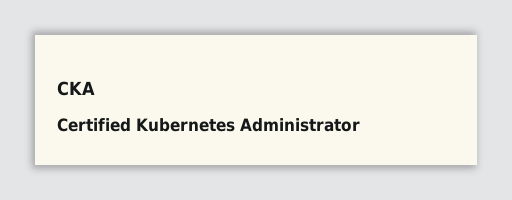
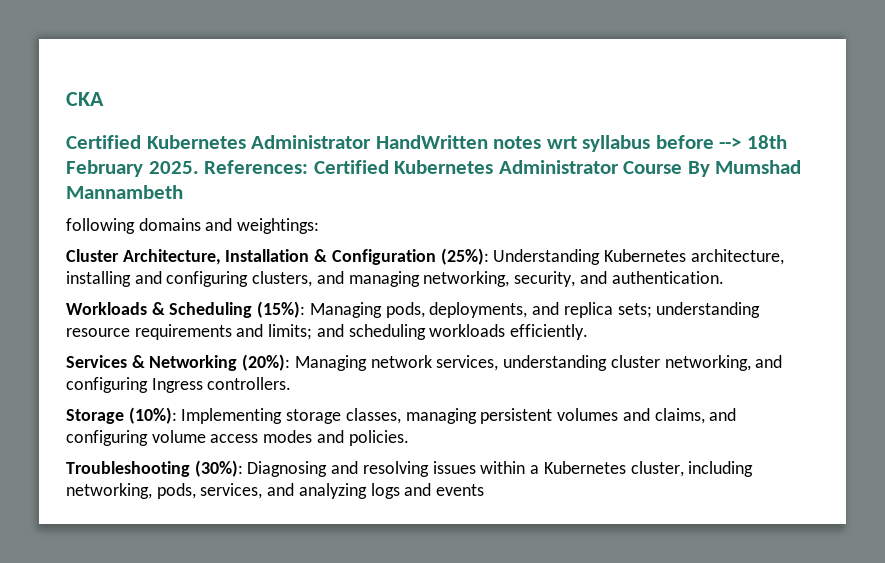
- Certified Kubernetes Administrator
+ Certified Kubernetes Administrator HandWritten notes wrt syllabus before --> 18th February 2025. References: Certified Kubernetes Administrator Course By Mumshad Mannambeth
+ following domains and weightings:
+ Cluster Architecture, Installation & Configuration (25%): Understanding Kubernetes architecture, installing and configuring clusters, and managing networking, security, and authentication.
+ Workloads & Scheduling (15%): Managing pods, deployments, and replica sets; understanding resource requirements and limits; and scheduling workloads efficiently.
+ Services & Networking (20%): Managing network services, understanding cluster networking, and configuring Ingress controllers.
+ Storage (10%): Implementing storage classes, managing persistent volumes and claims, and configuring volume access modes and policies.
+ Troubleshooting (30%): Diagnosing and resolving issues within a Kubernetes cluster, including networking, pods, services, and analyzing logs and events

